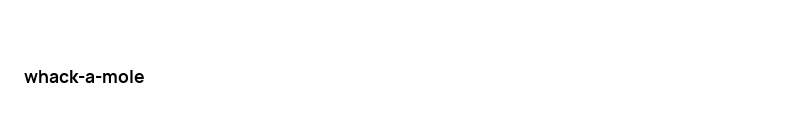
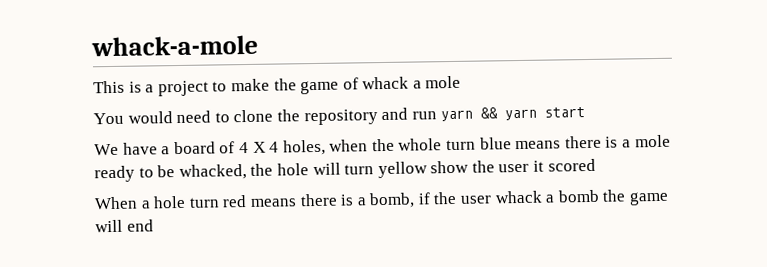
+ This is a project to make the game of whack a mole
+ You would need to clone the repository and run yarn && yarn start
+ We have a board of 4 X 4 holes, when the whole turn blue means there is a mole ready to be whacked, the hole will turn yellow show the user it scored
+ When a hole turn red means there is a bomb, if the user whack a bomb the game will end

